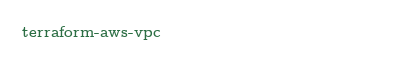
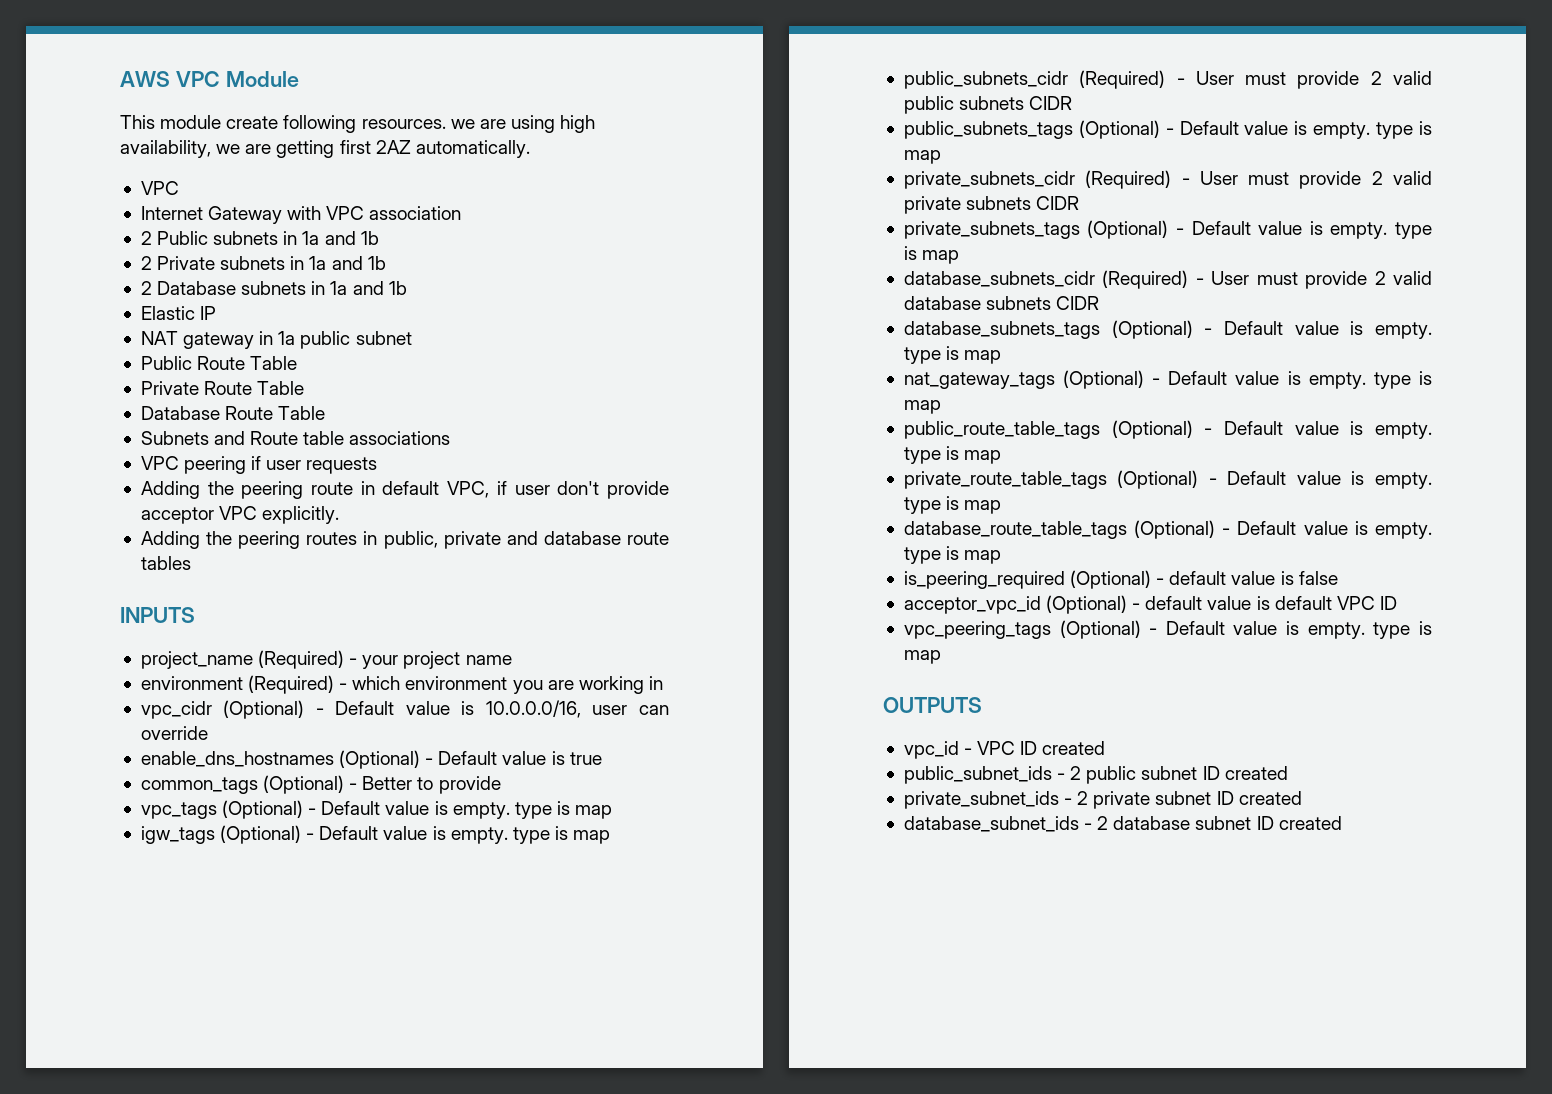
- terraform-aws-vpc
+ AWS VPC Module
+ This module create following resources. we are using high availability, we are getting first 2AZ automatically.
+ VPC
+ Internet Gateway with VPC association
+ 2 Public subnets in 1a and 1b
+ 2 Private subnets in 1a and 1b
+ 2 Database subnets in 1a and 1b
+ Elastic IP
+ NAT gateway in 1a public subnet
+ Public Route Table
+ Private Route Table
+ Database Route Table
+ Subnets and Route table associations
+ VPC peering if user requests
+ Adding the peering route in default VPC, if user don't provide acceptor VPC explicitly.
+ Adding the peering routes in public, private and database route tables
+ INPUTS
+ project_name (Required) - your project name
+ environment (Required) - which environment you are working in
+ vpc_cidr (Optional) - Default value is 10.0.0.0/16, user can override
+ enable_dns_hostnames (Optional) - Default value is true
+ common_tags (Optional) - Better to provide
+ vpc_tags (Optional) - Default value is empty. type is map
+ igw_tags (Optional) - Default value is empty. type is map
+ public_subnets_cidr (Required) - User must provide 2 valid public subnets CIDR
+ public_subnets_tags (Optional) - Default value is empty. type is map
+ private_subnets_cidr (Required) - User must provide 2 valid private subnets CIDR
+ private_subnets_tags (Optional) - Default value is empty. type is map
+ database_subnets_cidr (Required) - User must provide 2 valid database subnets CIDR
+ database_subnets_tags (Optional) - Default value is empty. type is map
+ nat_gateway_tags (Optional) - Default value is empty. type is map
+ public_route_table_tags (Optional) - Default value is empty. type is map
+ private_route_table_tags (Optional) - Default value is empty. type is map
+ database_route_table_tags (Optional) - Default value is empty. type is map
+ is_peering_required (Optional) - default value is false
+ acceptor_vpc_id (Optional) - default value is default VPC ID
+ vpc_peering_tags (Optional) - Default value is empty. type is map
+ OUTPUTS
+ vpc_id - VPC ID created
+ public_subnet_ids - 2 public subnet ID created
+ private_subnet_ids - 2 private subnet ID created
+ database_subnet_ids - 2 database subnet ID created

